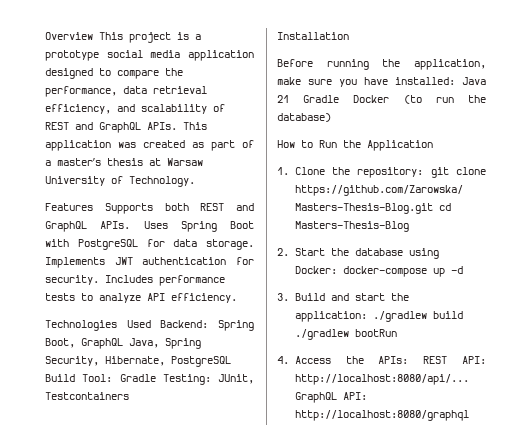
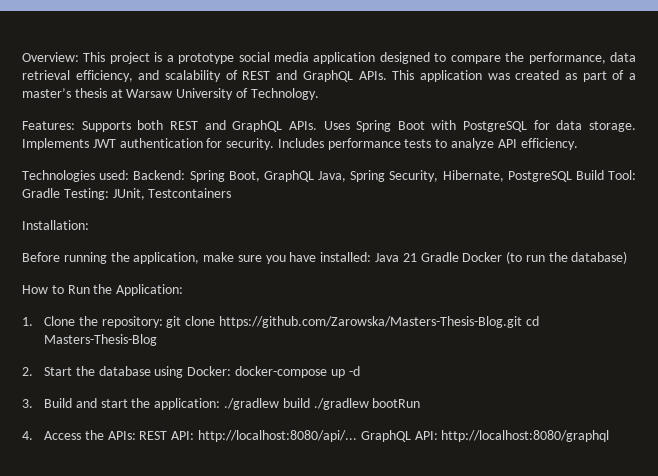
- Overview This project is a prototype social media application designed to compare the performance, data retrieval efficiency, and scalability of REST and GraphQL APIs.
+ Overview: This project is a prototype social media application designed to compare the performance, data retrieval efficiency, and scalability of REST and GraphQL APIs.
- Features Supports both REST and GraphQL APIs.
+ Features: Supports both REST and GraphQL APIs.
- Technologies Used Backend: Spring Boot, GraphQL Java, Spring Security, Hibernate, PostgreSQL Build Tool: Gradle Testing: JUnit, Testcontainers
+ Technologies used: Backend: Spring Boot, GraphQL Java, Spring Security, Hibernate, PostgreSQL Build Tool: Gradle Testing: JUnit, Testcontainers
- Installation
+ Installation:
- How to Run the Application
+ How to Run the Application:

